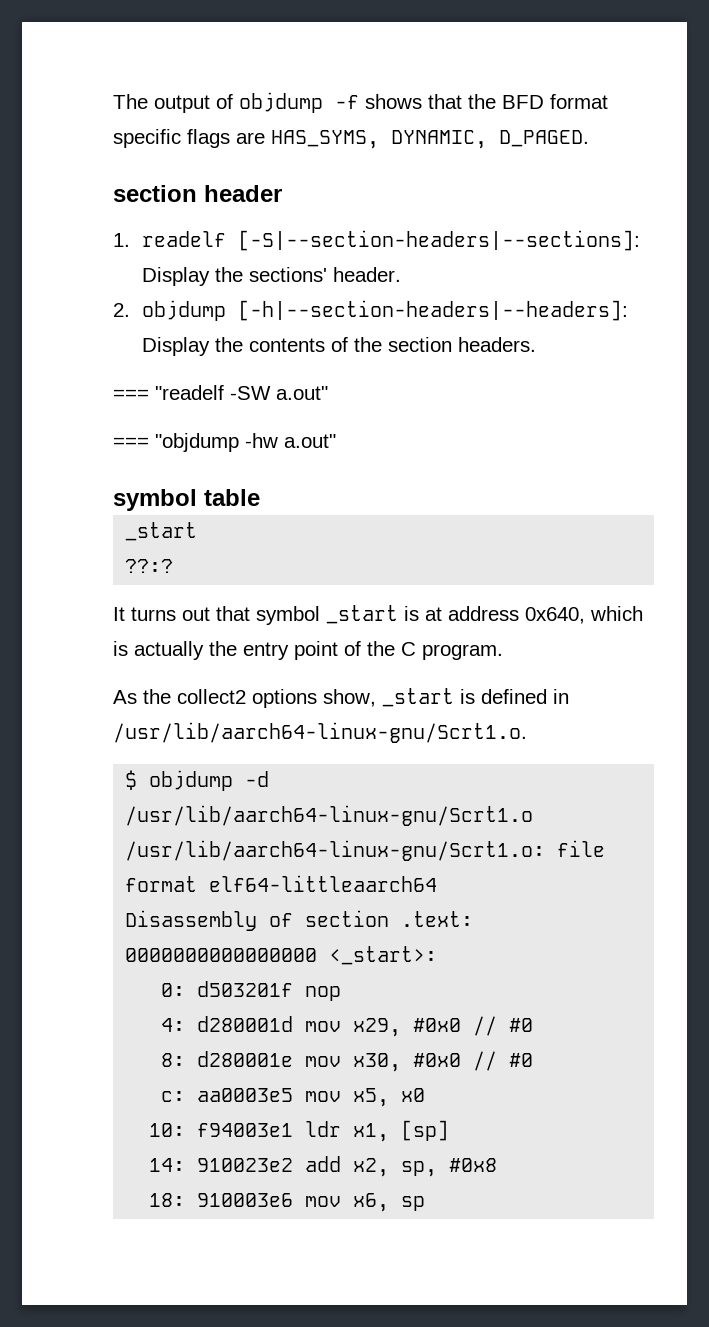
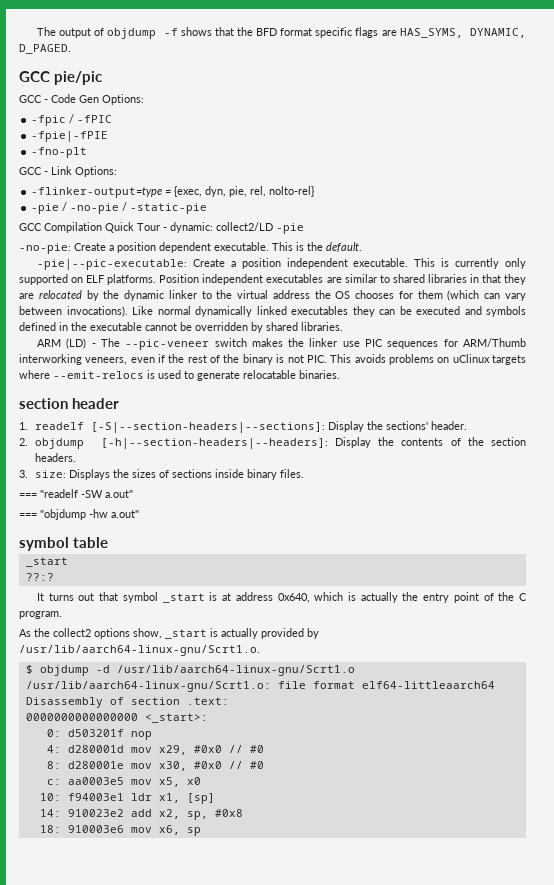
+ GCC pie/pic
+ GCC - Code Gen Options:
+ -fpic / -fPIC
+ -fpie|-fPIE
+ -fno-plt
+ GCC - Link Options:
+ -flinker-output=type = {exec, dyn, pie, rel, nolto-rel}
+ -pie / -no-pie / -static-pie
+ GCC Compilation Quick Tour - dynamic: collect2/LD -pie
+ -no-pie: Create a position dependent executable. This is the default.
+ -pie|--pic-executable: Create a position independent executable. This is currently only supported on ELF platforms. Position independent executables are similar to shared libraries in that they are relocated by the dynamic linker to the virtual address the OS chooses for them (which can vary between invocations). Like normal dynamically linked executables they can be executed and symbols defined in the executable cannot be overridden by shared libraries.
+ ARM (LD) - The --pic-veneer switch makes the linker use PIC sequences for ARM/Thumb interworking veneers, even if the rest of the binary is not PIC. This avoids problems on uClinux targets where --emit-relocs is used to generate relocatable binaries.
+ 3. size: Displays the sizes of sections inside binary files.
- As the collect2 options show, _start is defined in /usr/lib/aarch64-linux-gnu/Scrt1.o.
+ As the collect2 options show, _start is actually provided by /usr/lib/aarch64-linux-gnu/Scrt1.o.

